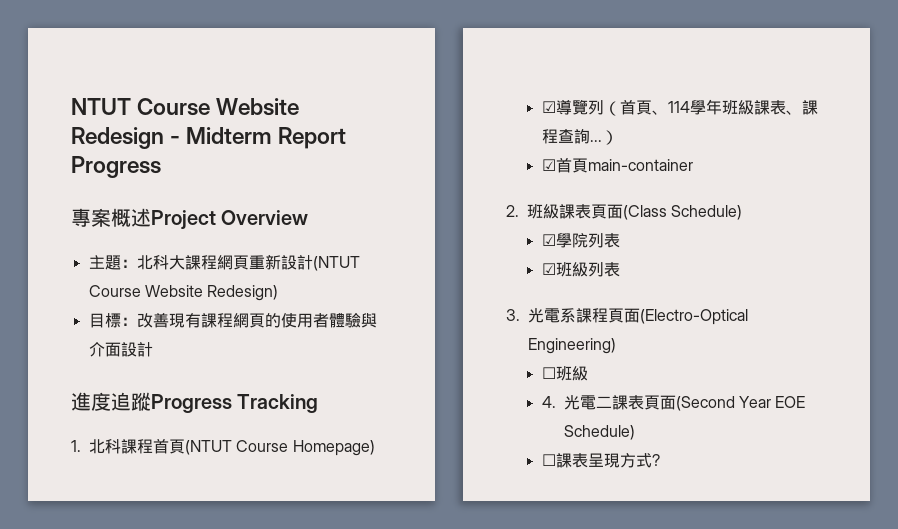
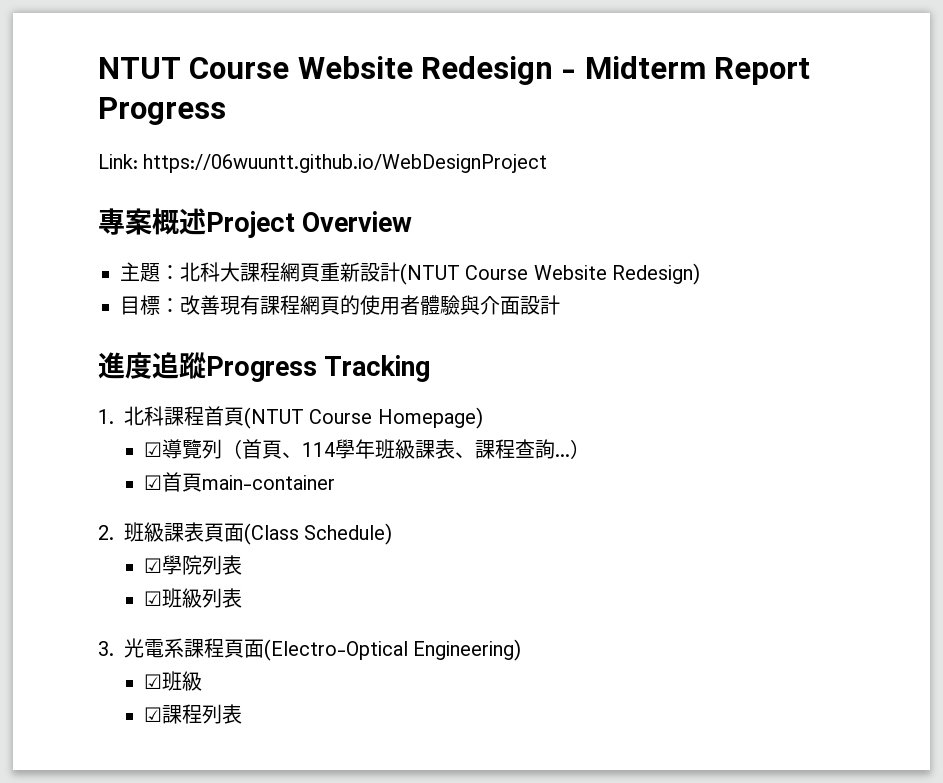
+ Link: https://06wuuntt.github.io/WebDesignProject
  3.光電系課程頁面(Electro-Optical Engineering)
- ☐班級
+ ☑班級
- 4.光電二課表頁面(Second Year EOE Schedule)
- ☐課表呈現方式?
+ ☑課程列表

